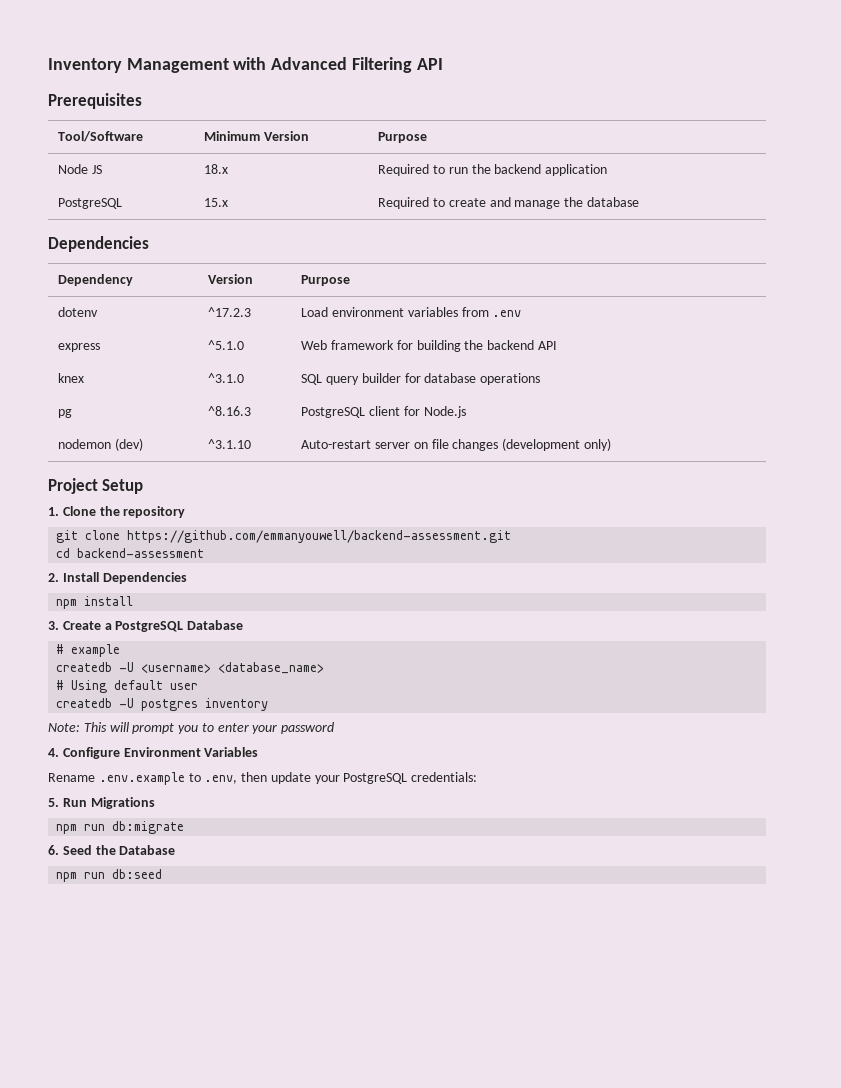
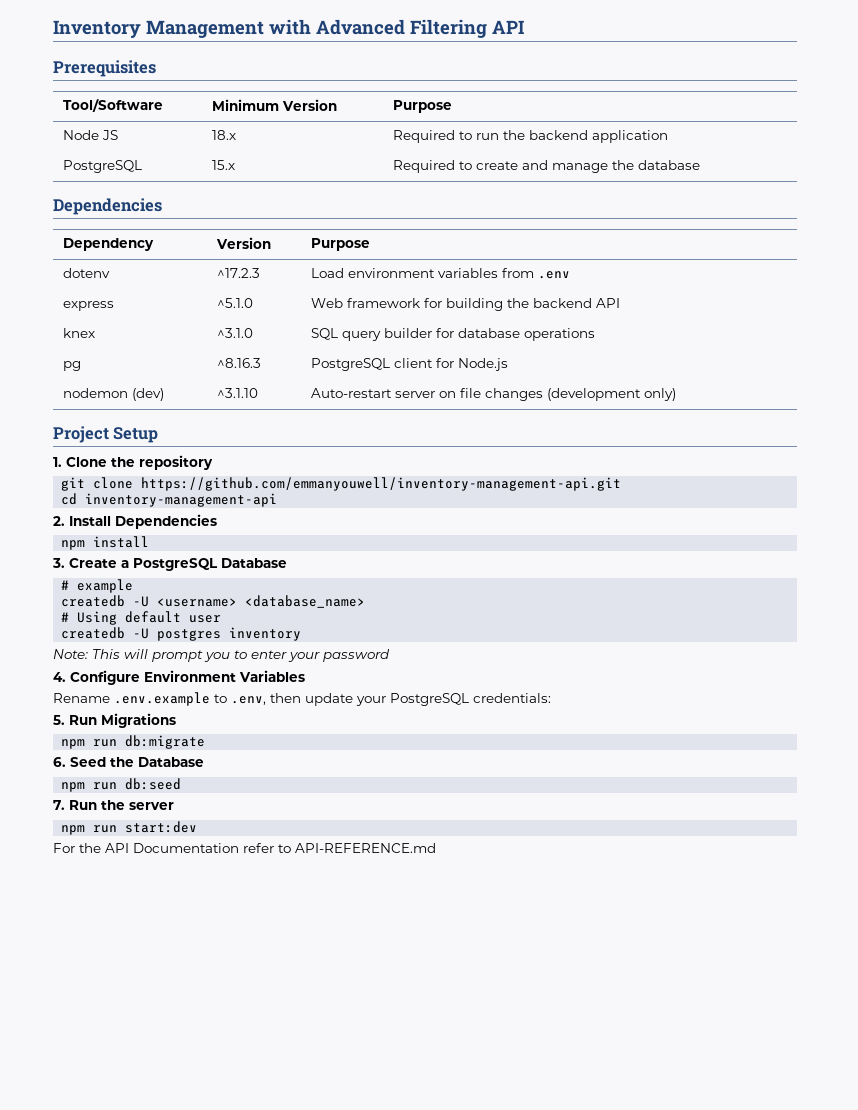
- git clone https://github.com/emmanyouwell/backend-assessment.git
+ git clone https://github.com/emmanyouwell/inventory-management-api.git
- cd backend-assessment
+ cd inventory-management-api
+ 7. Run the server
+ npm run start:dev
+ For the API Documentation refer to API-REFERENCE.md

